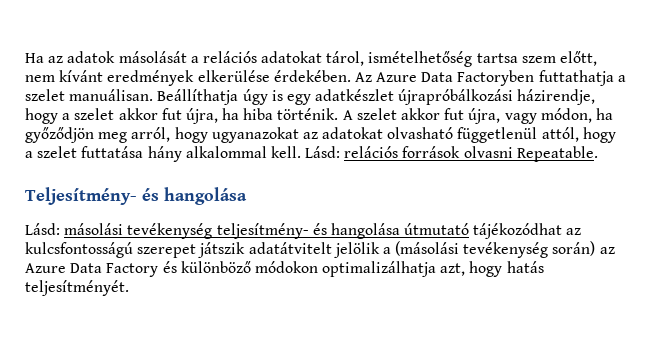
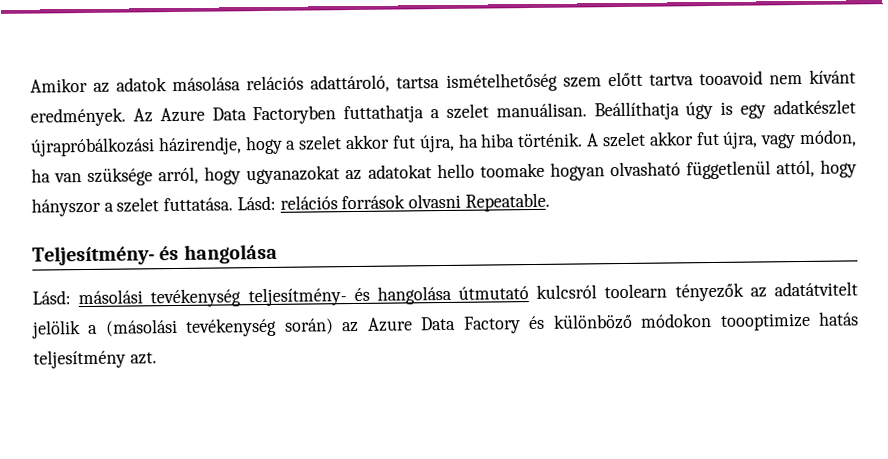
- Ha az adatok másolását a relációs adatokat tárol, ismételhetőség tartsa szem előtt, nem kívánt eredmények elkerülése érdekében.
+ Amikor az adatok másolása relációs adattároló, tartsa ismételhetőség szem előtt tartva tooavoid nem kívánt eredmények.
- A szelet akkor fut újra, vagy módon, ha győződjön meg arról, hogy ugyanazokat az adatokat olvasható függetlenül attól, hogy a szelet futtatása hány alkalommal kell.
+ A szelet akkor fut újra, vagy módon, ha van szüksége arról, hogy ugyanazokat az adatokat hello toomake hogyan olvasható függetlenül attól, hogy hányszor a szelet futtatása.
- Lásd: másolási tevékenység teljesítmény- és hangolása útmutató tájékozódhat az kulcsfontosságú szerepet játszik adatátvitelt jelölik a (másolási tevékenység során) az Azure Data Factory és különböző módokon optimalizálhatja azt, hogy hatás teljesítményét.
+ Lásd: másolási tevékenység teljesítmény- és hangolása útmutató kulcsról toolearn tényezők az adatátvitelt jelölik a (másolási tevékenység során) az Azure Data Factory és különböző módokon toooptimize hatás teljesítmény azt.

